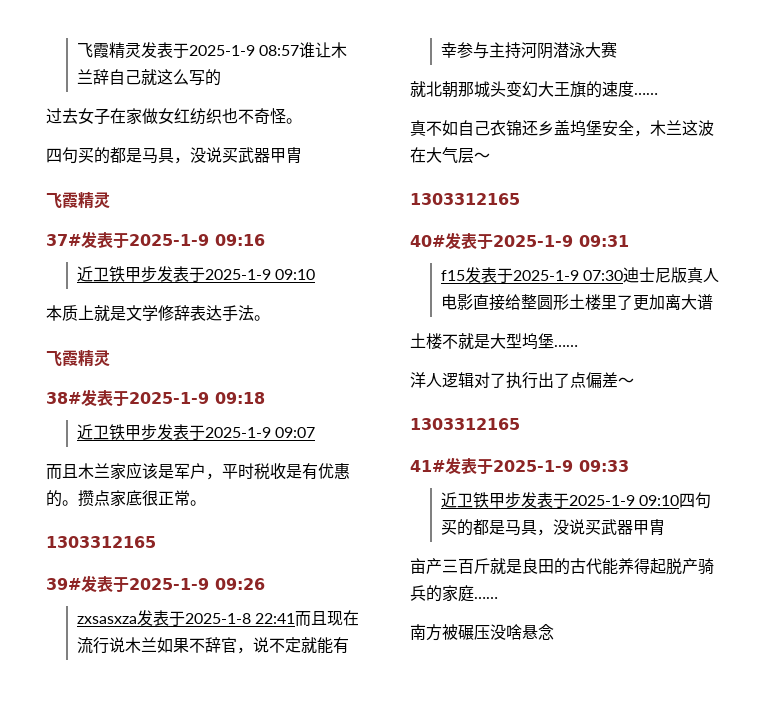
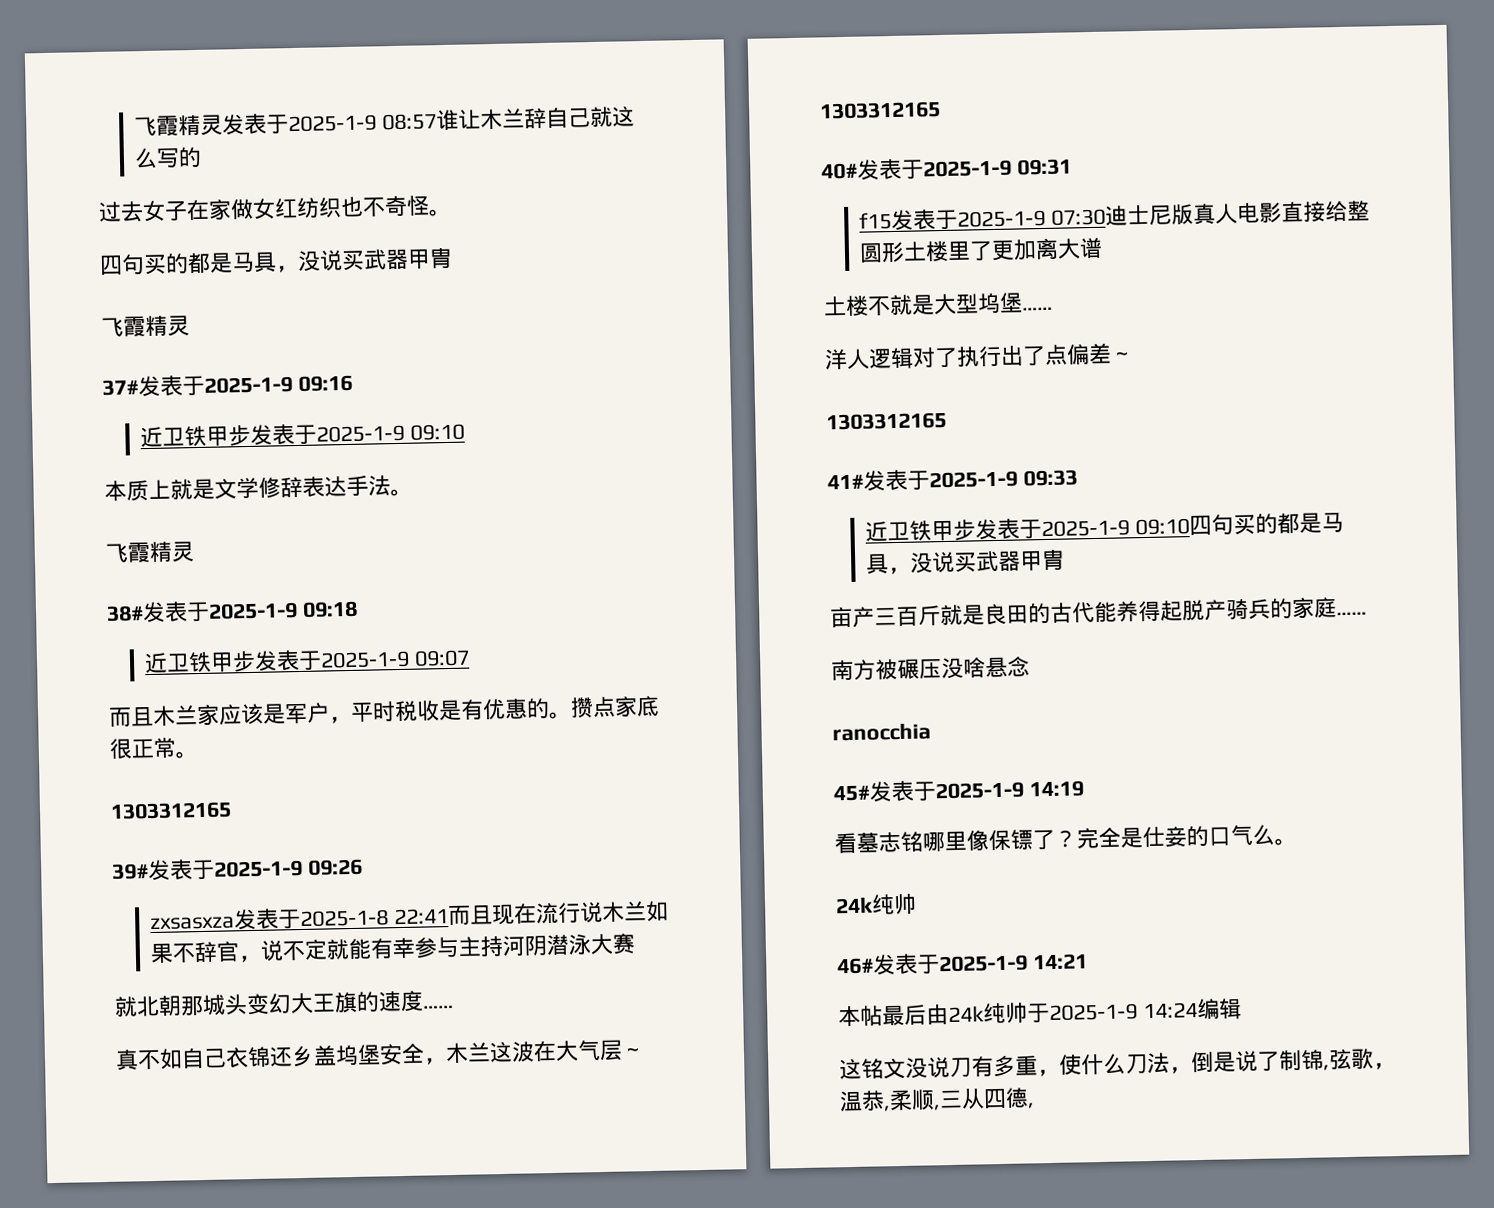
+ ranocchia
+ 45#发表于2025-1-9 14:19
+ 看墓志铭哪里像保镖了？完全是仕妾的口气么。
+ 24k纯帅
+ 46#发表于2025-1-9 14:21
+ 本帖最后由24k纯帅于2025-1-9 14:24编辑
+ 这铭文没说刀有多重，使什么刀法，倒是说了制锦,弦歌，温恭,柔顺,三从四德,

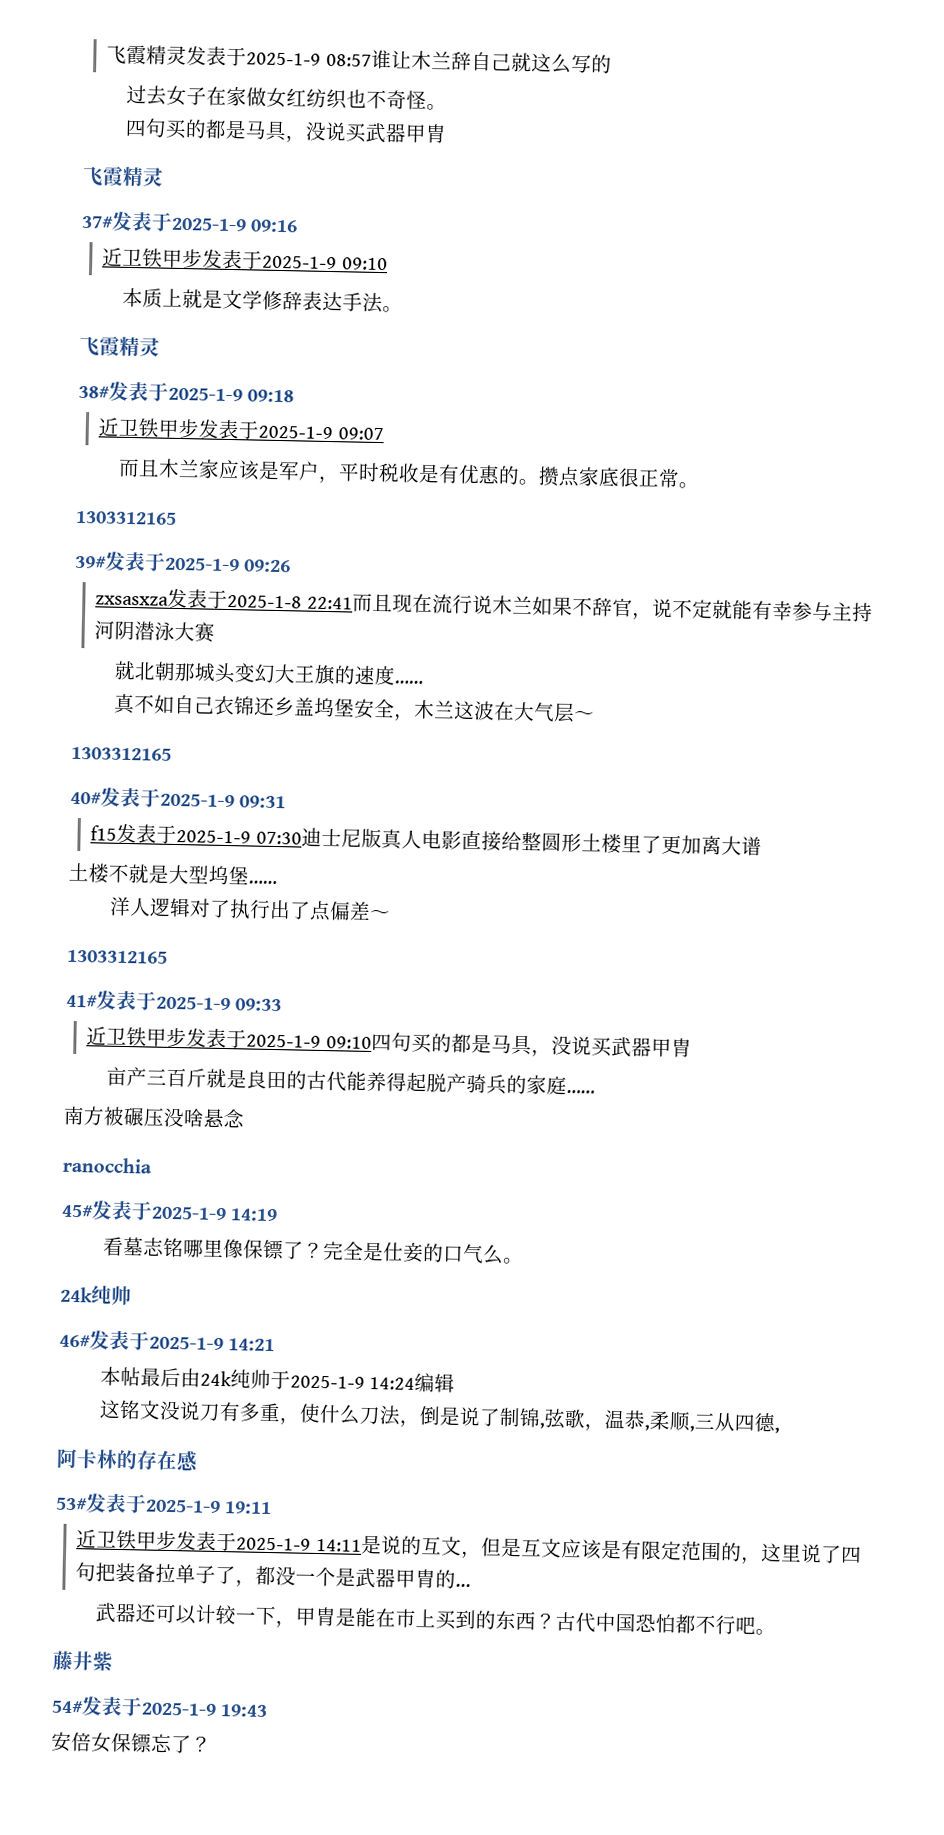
+ 阿卡林的存在感
+ 53#发表于2025-1-9 19:11
+ 近卫铁甲步发表于2025-1-9 14:11是说的互文，但是互文应该是有限定范围的，这里说了四句把装备拉单子了，都没一个是武器甲胄的...
+ 武器还可以计较一下，甲胄是能在市上买到的东西？古代中国恐怕都不行吧。
+ 藤井紫
+ 54#发表于2025-1-9 19:43
+ 安倍女保镖忘了？

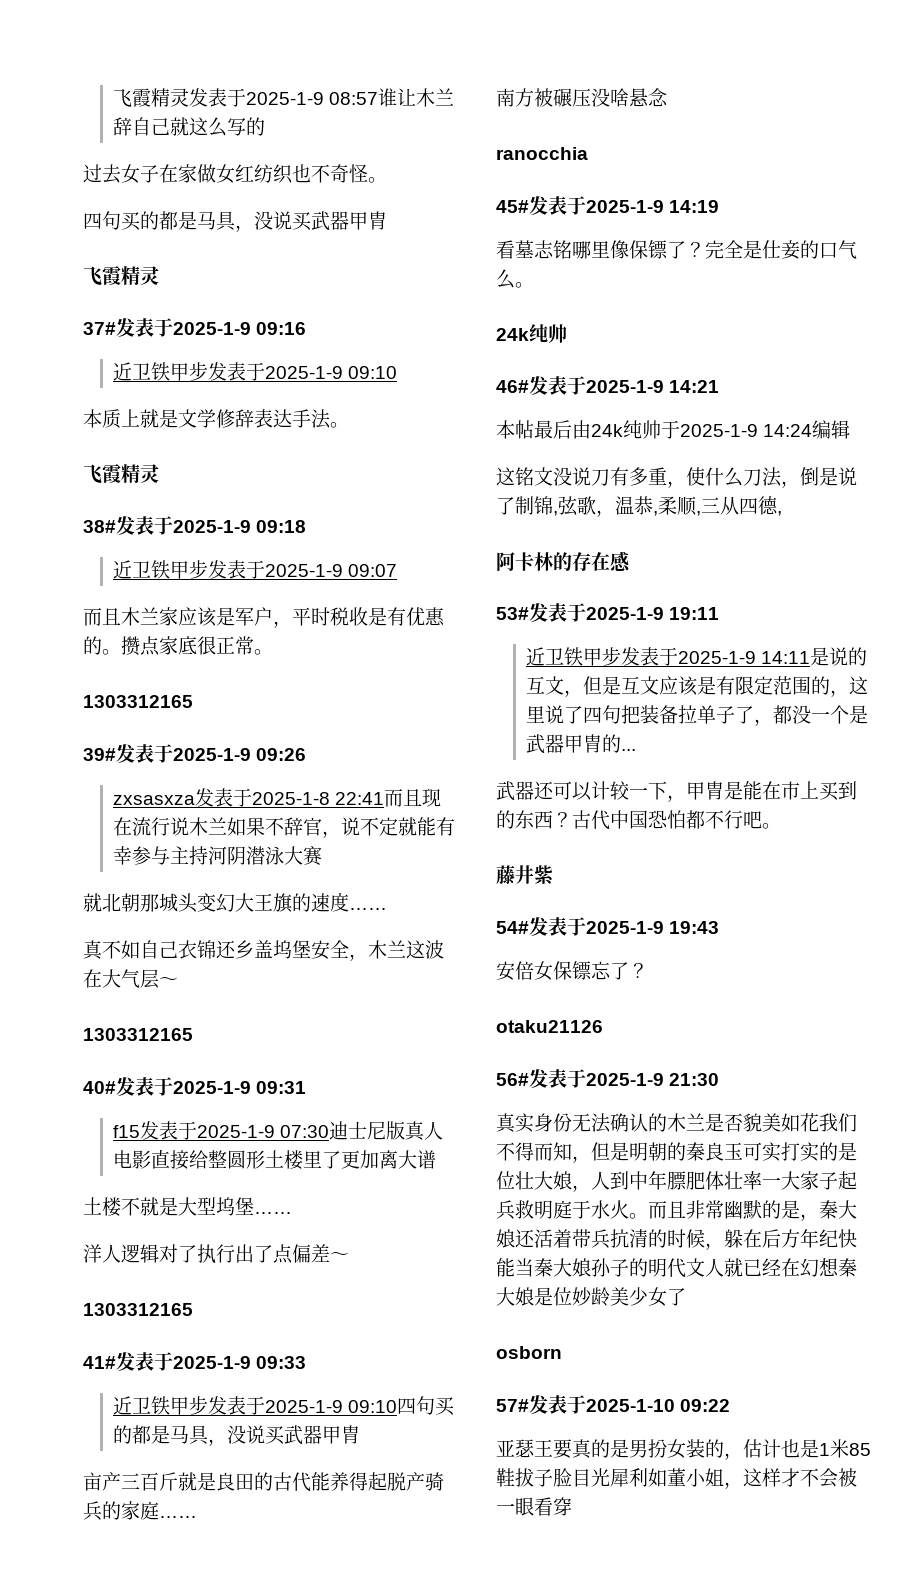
+ otaku21126
+ 56#发表于2025-1-9 21:30
+ 真实身份无法确认的木兰是否貌美如花我们不得而知，但是明朝的秦良玉可实打实的是位壮大娘，人到中年膘肥体壮率一大家子起兵救明庭于水火。而且非常幽默的是，秦大娘还活着带兵抗清的时候，躲在后方年纪快能当秦大娘孙子的明代文人就已经在幻想秦大娘是位妙龄美少女了
+ osborn
+ 57#发表于2025-1-10 09:22
+ 亚瑟王要真的是男扮女装的，估计也是1米85鞋拔子脸目光犀利如董小姐，这样才不会被一眼看穿

